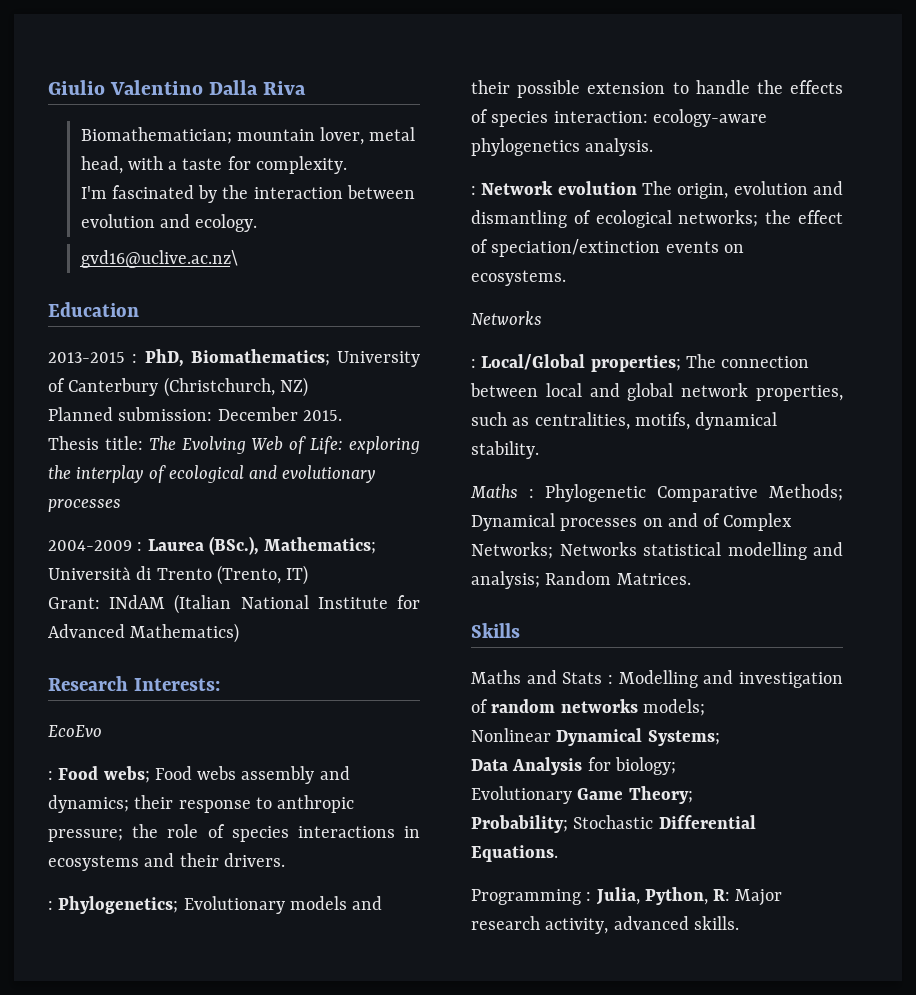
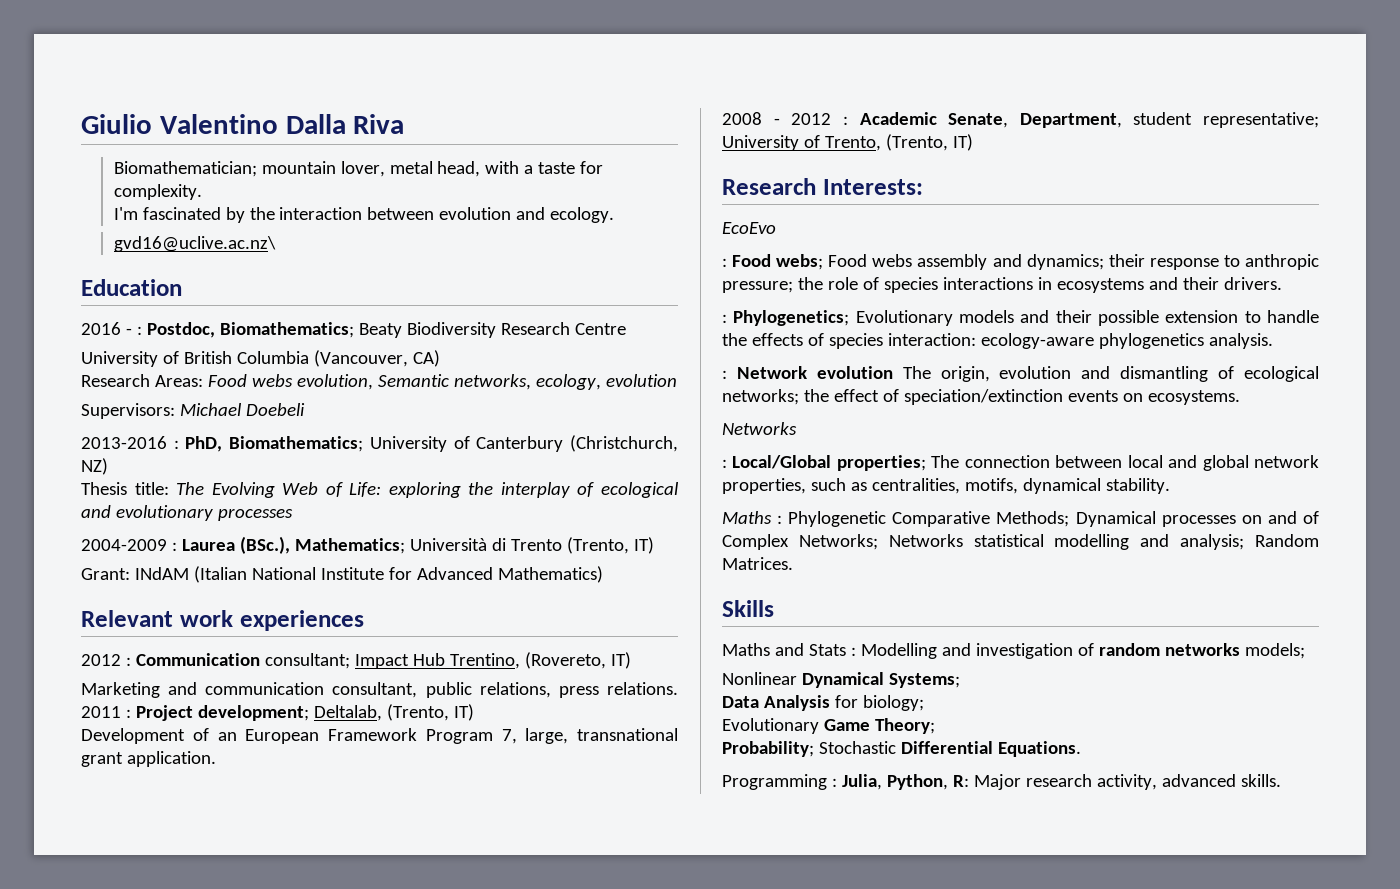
- 2013-2015 : PhD, Biomathematics; University of Canterbury (Christchurch, NZ)
+ 2016 - : Postdoc, Biomathematics; Beaty Biodiversity Research Centre
+ University of British Columbia (Vancouver, CA)
+ Research Areas: Food webs evolution, Semantic networks, ecology, evolution
+ Supervisors: Michael Doebeli
+ 2013-2016 : PhD, Biomathematics; University of Canterbury (Christchurch, NZ)
- Planned submission: December 2015.
+ Relevant work experiences
+ 2012 : Communication consultant; Impact Hub Trentino, (Rovereto, IT)
+ Marketing and communication consultant, public relations, press relations. 2011 : Project development; Deltalab, (Trento, IT)
+ Development of an European Framework Program 7, large, transnational grant application.
+ 2008 - 2012 : Academic Senate, Department, student representative; University of Trento, (Trento, IT)

